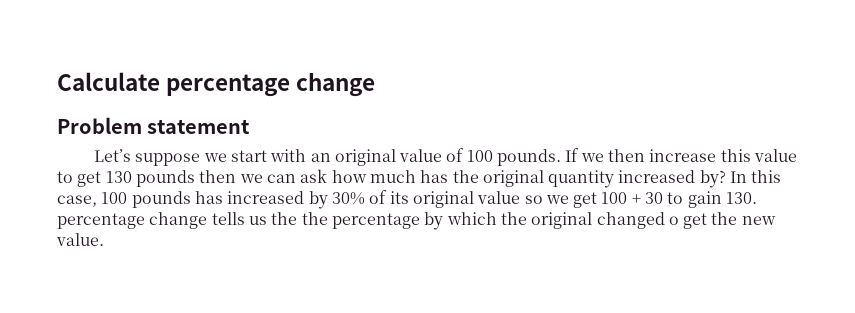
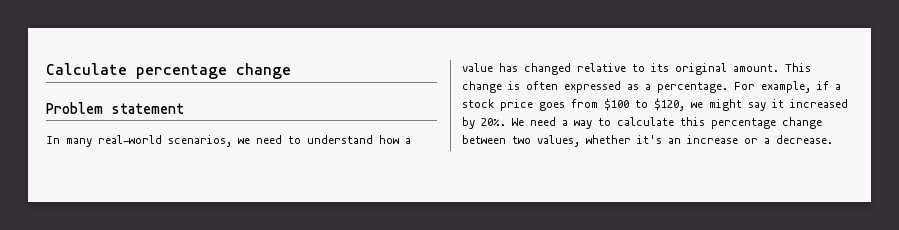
- Let’s suppose we start with an original value of 100 pounds. If we then increase this value to get 130 pounds then we can ask how much has the original quantity increased by? In this case, 100 pounds has increased by 30% of its original value so we get 100 + 30 to gain 130. percentage change tells us the the percentage by which the original changed o get the new value.
+ In many real-world scenarios, we need to understand how a value has changed relative to its original amount. This change is often expressed as a percentage. For example, if a stock price goes from $100 to $120, we might say it increased by 20%. We need a way to calculate this percentage change between two values, whether it's an increase or a decrease.

